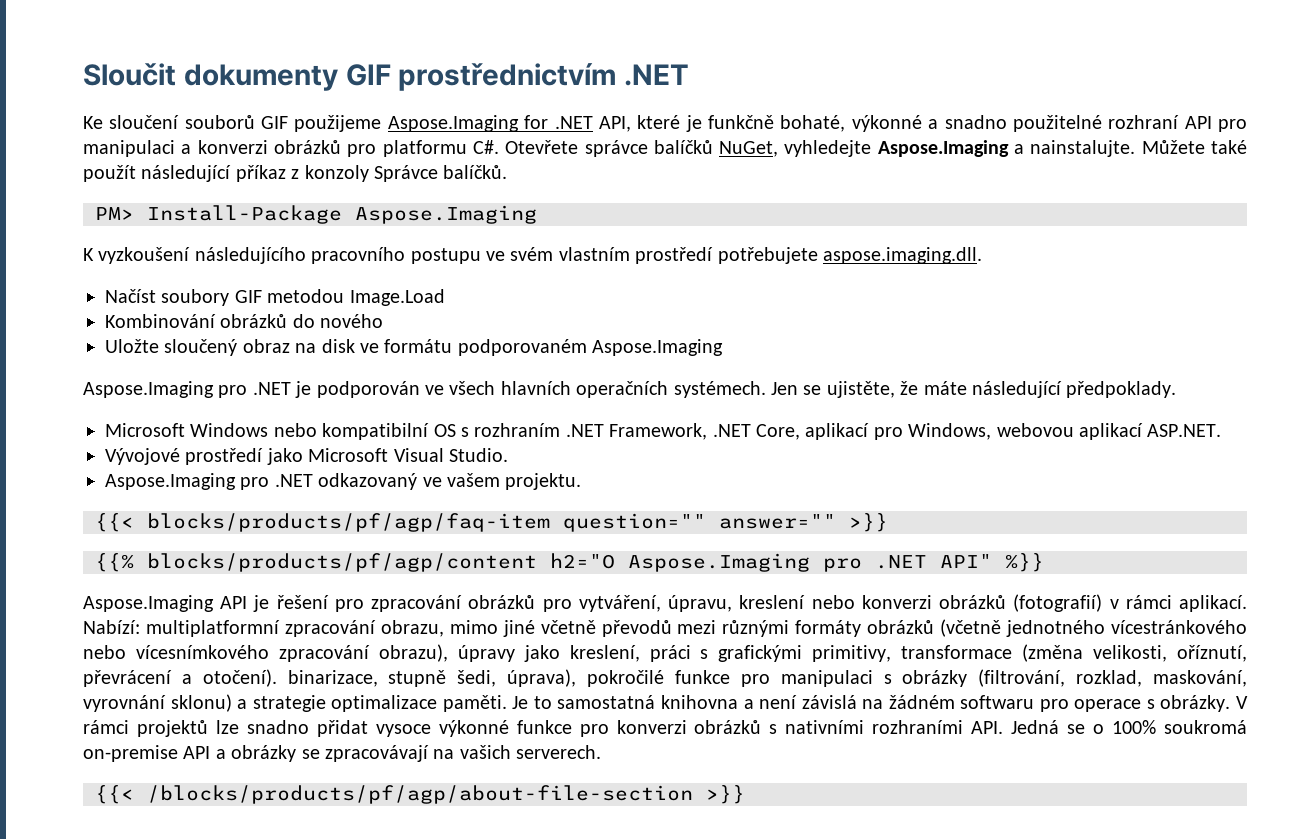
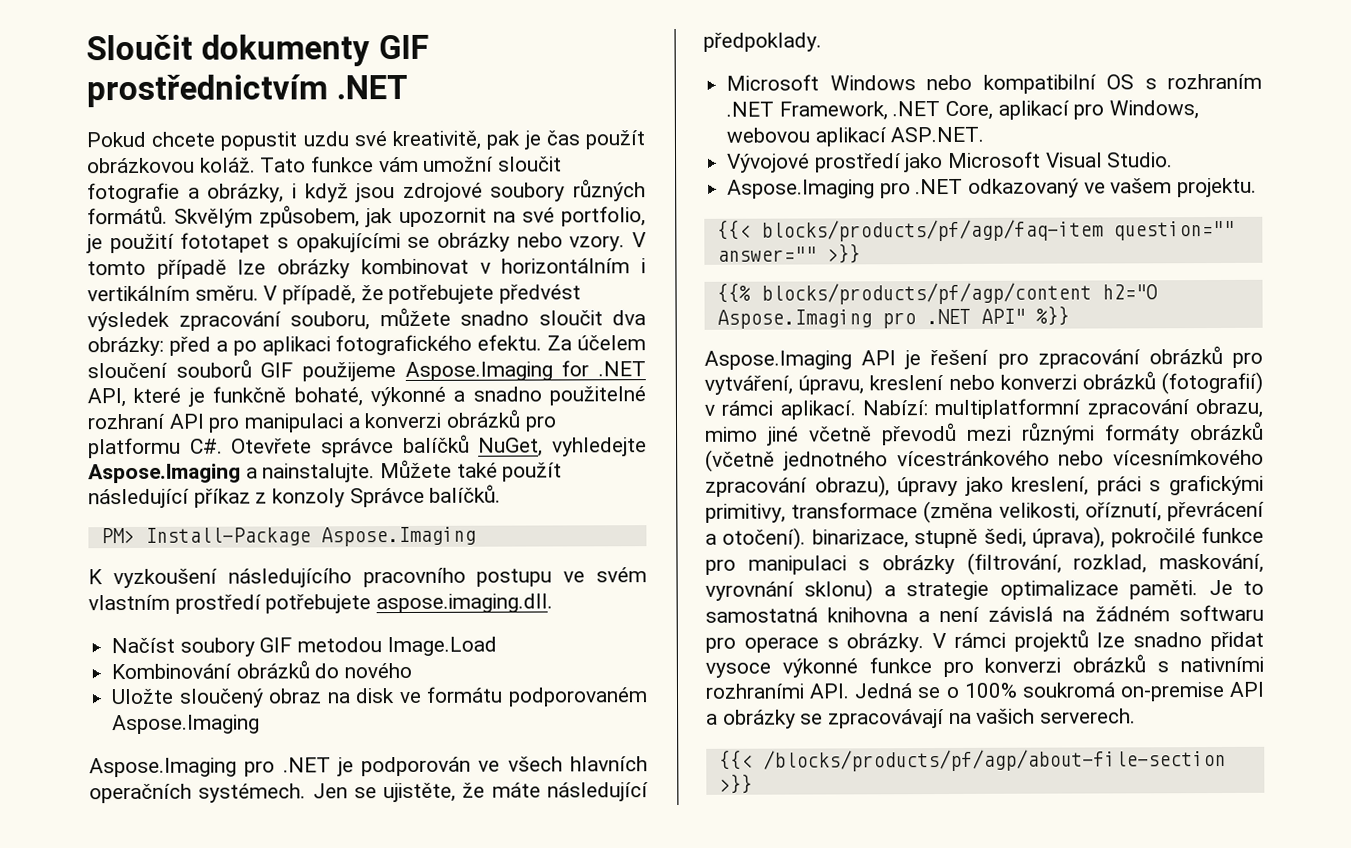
- Ke sloučení souborů GIF použijeme Aspose.Imaging for .NET API, které je funkčně bohaté, výkonné a snadno použitelné rozhraní API pro manipulaci a konverzi obrázků pro platformu C#. Otevřete správce balíčků NuGet, vyhledejte Aspose.Imaging a nainstalujte.
+ Pokud chcete popustit uzdu své kreativitě, pak je čas použít obrázkovou koláž. Tato funkce vám umožní sloučit fotografie a obrázky, i když jsou zdrojové soubory různých formátů. Skvělým způsobem, jak upozornit na své portfolio, je použití fototapet s opakujícími se obrázky nebo vzory. V tomto případě lze obrázky kombinovat v horizontálním i vertikálním směru. V případě, že potřebujete předvést výsledek zpracování souboru, můžete snadno sloučit dva obrázky: před a po aplikaci fotografického efektu. Za účelem sloučení souborů GIF použijeme Aspose.Imaging for .NET API, které je funkčně bohaté, výkonné a snadno použitelné rozhraní API pro manipulaci a konverzi obrázků pro platformu C#. Otevřete správce balíčků NuGet, vyhledejte Aspose.Imaging a nainstalujte.

